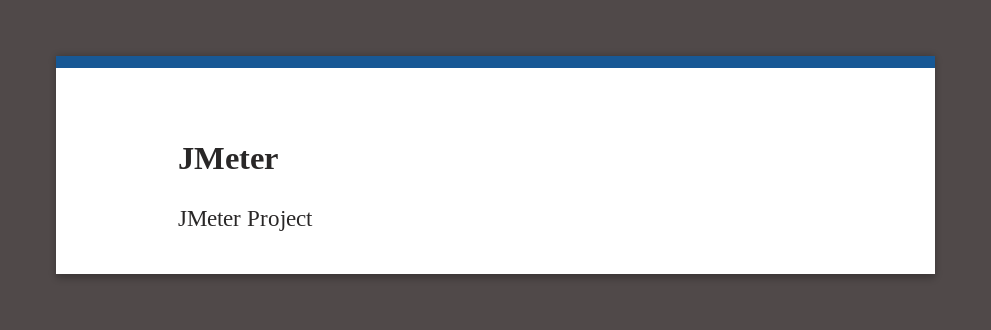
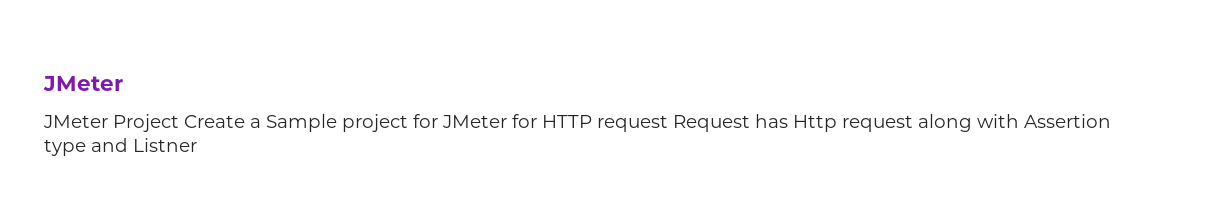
- JMeter Project
+ JMeter Project Create a Sample project for JMeter for HTTP request Request has Http request along with Assertion type and Listner

